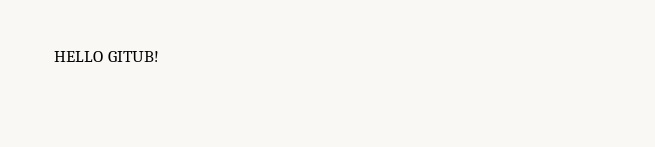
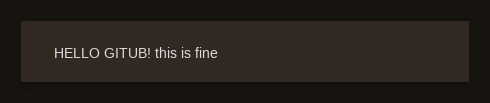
- HELLO GITUB!
+ HELLO GITUB! this is fine

